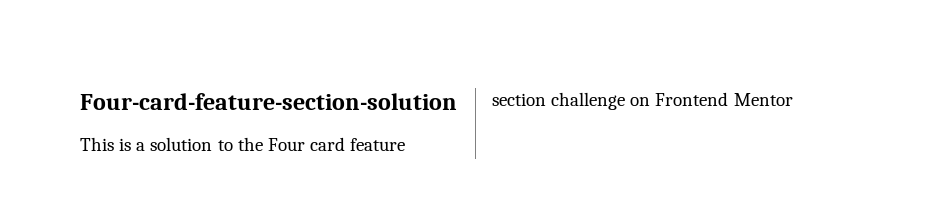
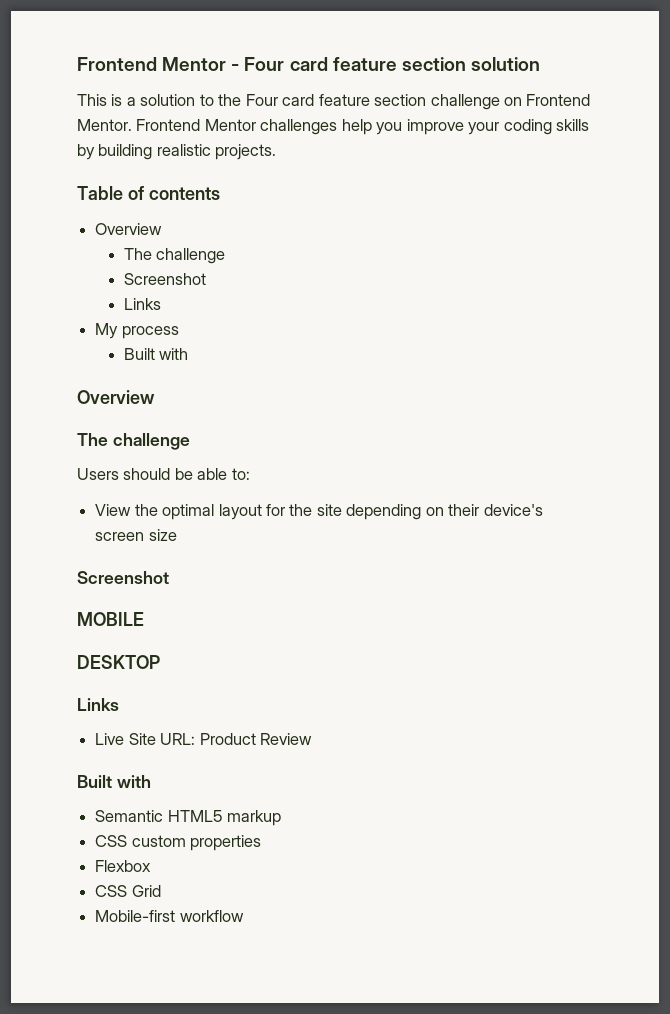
- Four-card-feature-section-solution
+ Frontend Mentor - Four card feature section solution
- This is a solution to the Four card feature section challenge on Frontend Mentor
+ This is a solution to the Four card feature section challenge on Frontend Mentor. Frontend Mentor challenges help you improve your coding skills by building realistic projects.
+ Table of contents
+ Overview
+ The challenge
+ Screenshot
+ Links
+ My process
+ Built with
+ Overview
+ The challenge
+ Users should be able to:
+ View the optimal layout for the site depending on their device's screen size
+ Screenshot
+ MOBILE
+ DESKTOP
+ Links
+ Live Site URL: Product Review
+ Built with
+ Semantic HTML5 markup
+ CSS custom properties
+ Flexbox
+ CSS Grid
+ Mobile-first workflow

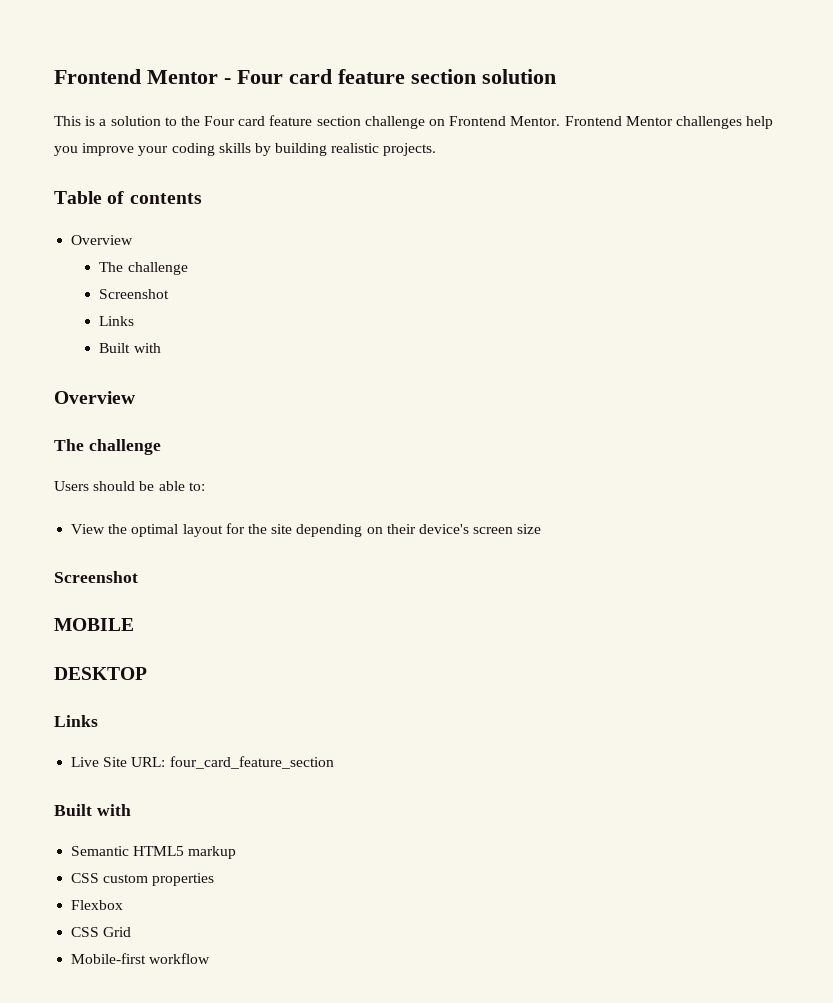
- My process
- Live Site URL: Product Review
+ Live Site URL: four_card_feature_section

